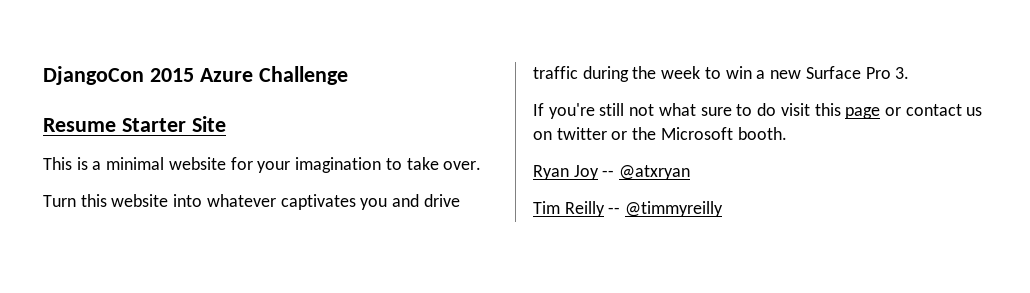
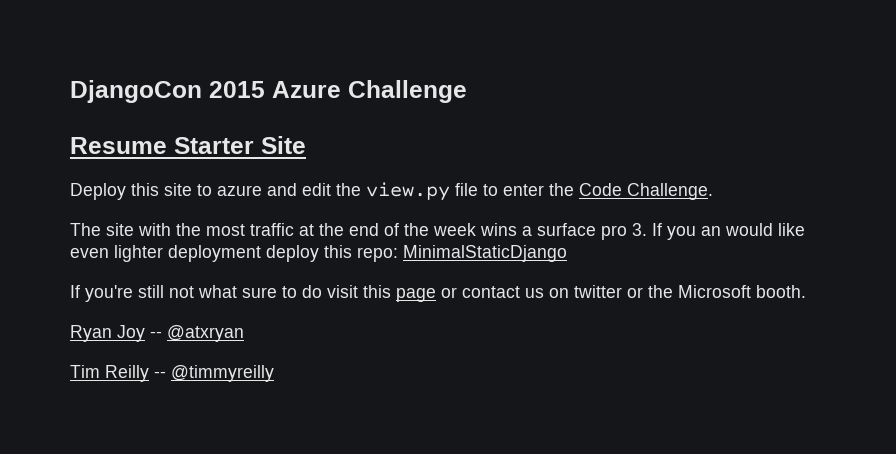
- This is a minimal website for your imagination to take over.
- Turn this website into whatever captivates you and drive traffic during the week to win a new Surface Pro 3.
+ Deploy this site to azure and edit the view.py file to enter the Code Challenge.
+ The site with the most traffic at the end of the week wins a surface pro 3. If you an would like even lighter deployment deploy this repo: MinimalStaticDjango

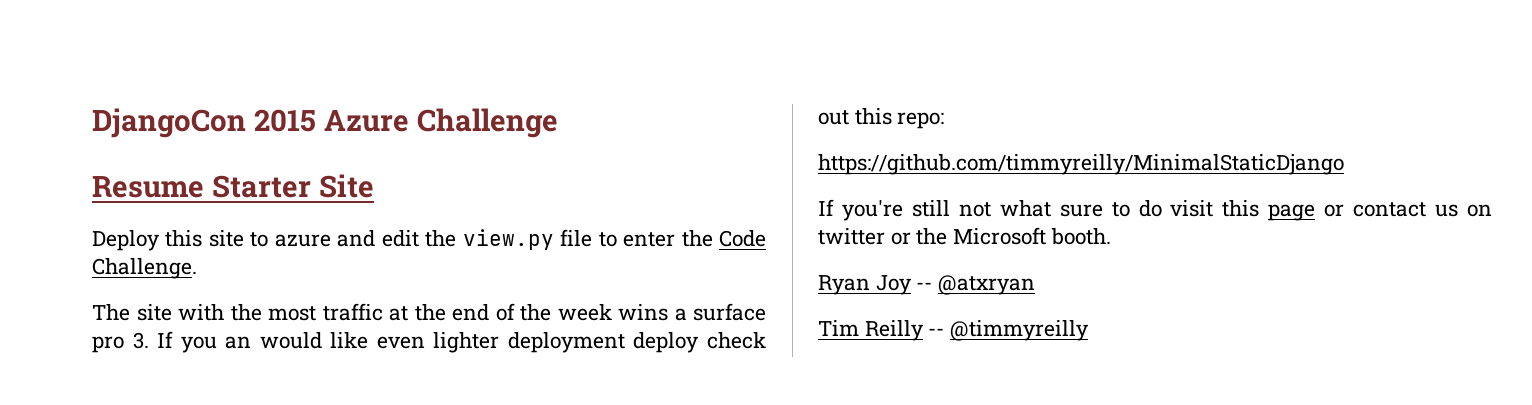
- The site with the most traffic at the end of the week wins a surface pro 3. If you an would like even lighter deployment deploy this repo: MinimalStaticDjango
+ The site with the most traffic at the end of the week wins a surface pro 3. If you an would like even lighter deployment deploy check out this repo:
+ https://github.com/timmyreilly/MinimalStaticDjango

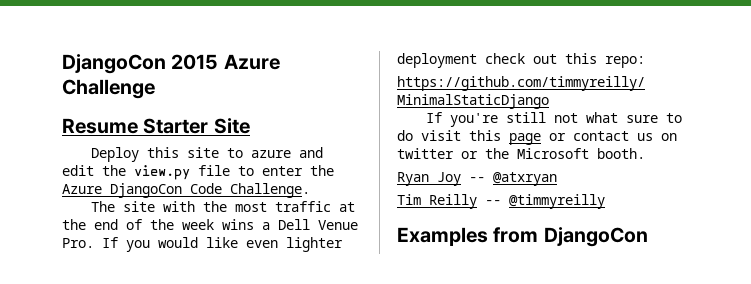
- Deploy this site to azure and edit the view.py file to enter the Code Challenge.
+ Deploy this site to azure and edit the view.py file to enter the Azure DjangoCon Code Challenge.
- The site with the most traffic at the end of the week wins a surface pro 3. If you an would like even lighter deployment deploy check out this repo:
+ The site with the most traffic at the end of the week wins a Dell Venue Pro. If you would like even lighter deployment check out this repo:
+ Examples from DjangoCon

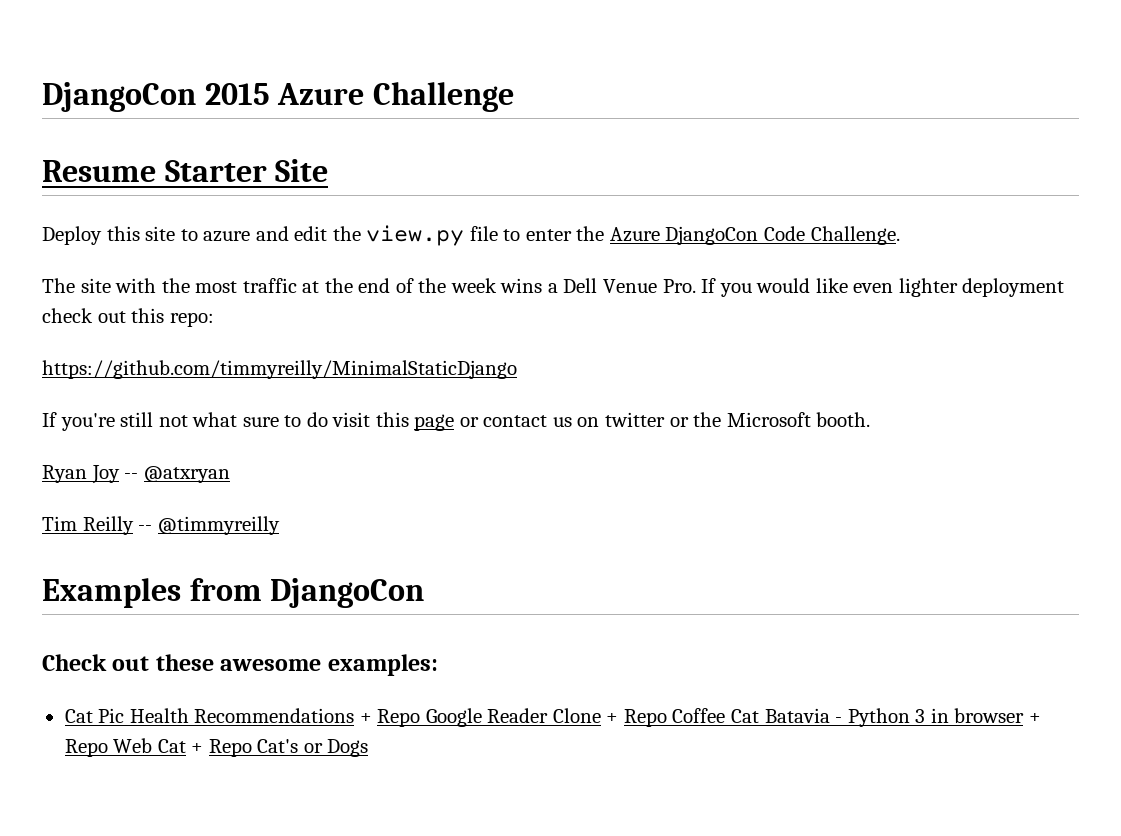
+ Check out these awesome examples:
+ Cat Pic Health Recommendations + Repo Google Reader Clone + Repo Coffee Cat Batavia - Python 3 in browser + Repo Web Cat + Repo Cat's or Dogs

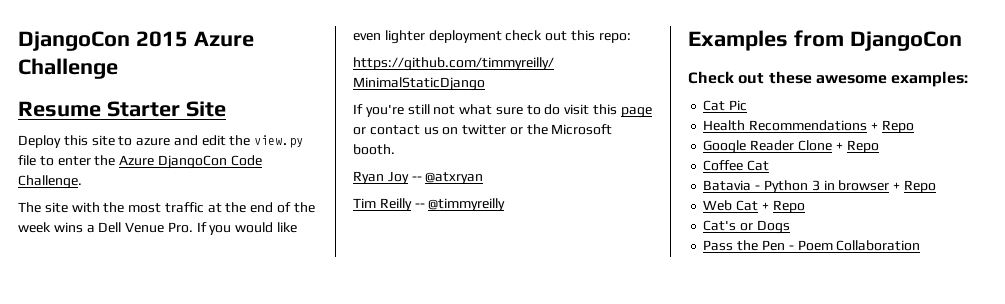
- Cat Pic Health Recommendations + Repo Google Reader Clone + Repo Coffee Cat Batavia - Python 3 in browser + Repo Web Cat + Repo Cat's or Dogs
+ Cat Pic
+ Health Recommendations + Repo
+ Google Reader Clone + Repo
+ Coffee Cat
+ Batavia - Python 3 in browser + Repo
+ Web Cat + Repo
+ Cat's or Dogs
+ Pass the Pen - Poem Collaboration

